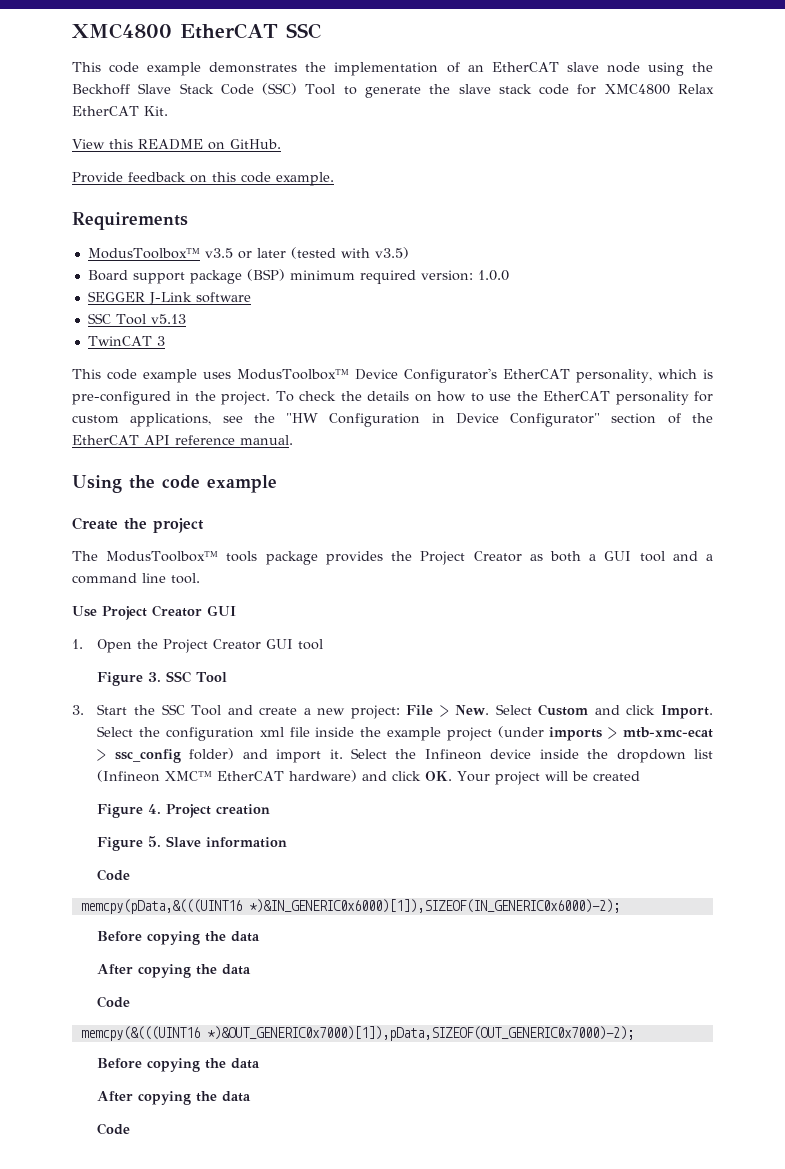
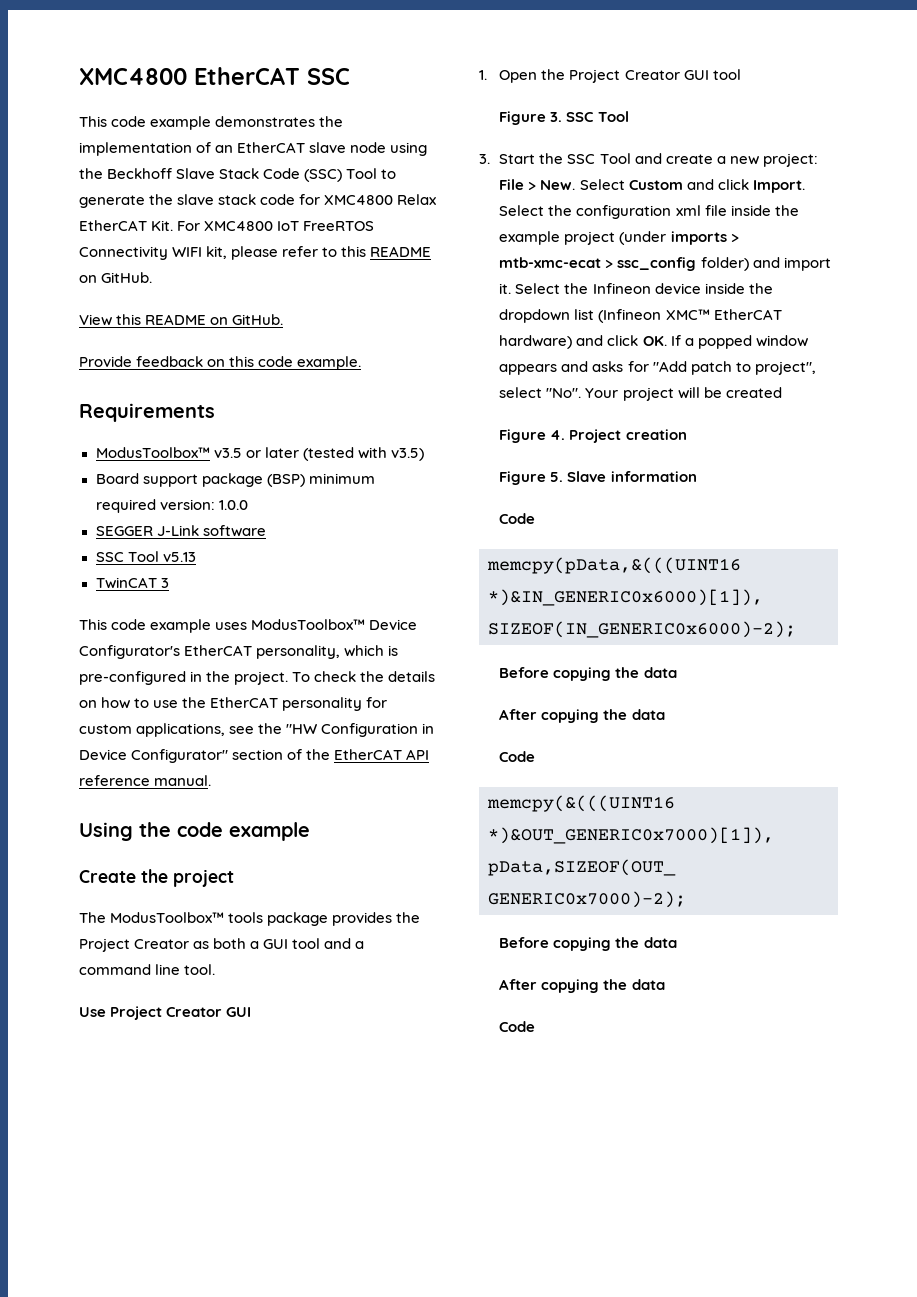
- This code example demonstrates the implementation of an EtherCAT slave node using the Beckhoff Slave Stack Code (SSC) Tool to generate the slave stack code for XMC4800 Relax EtherCAT Kit.
+ This code example demonstrates the implementation of an EtherCAT slave node using the Beckhoff Slave Stack Code (SSC) Tool to generate the slave stack code for XMC4800 Relax EtherCAT Kit. For XMC4800 IoT FreeRTOS Connectivity WIFI kit, please refer to this README on GitHub.
- Select the Infineon device inside the dropdown list (Infineon XMC™ EtherCAT hardware) and click OK. Your project will be created
+ Select the Infineon device inside the dropdown list (Infineon XMC™ EtherCAT hardware) and click OK. If a popped window appears and asks for "Add patch to project", select "No". Your project will be created

